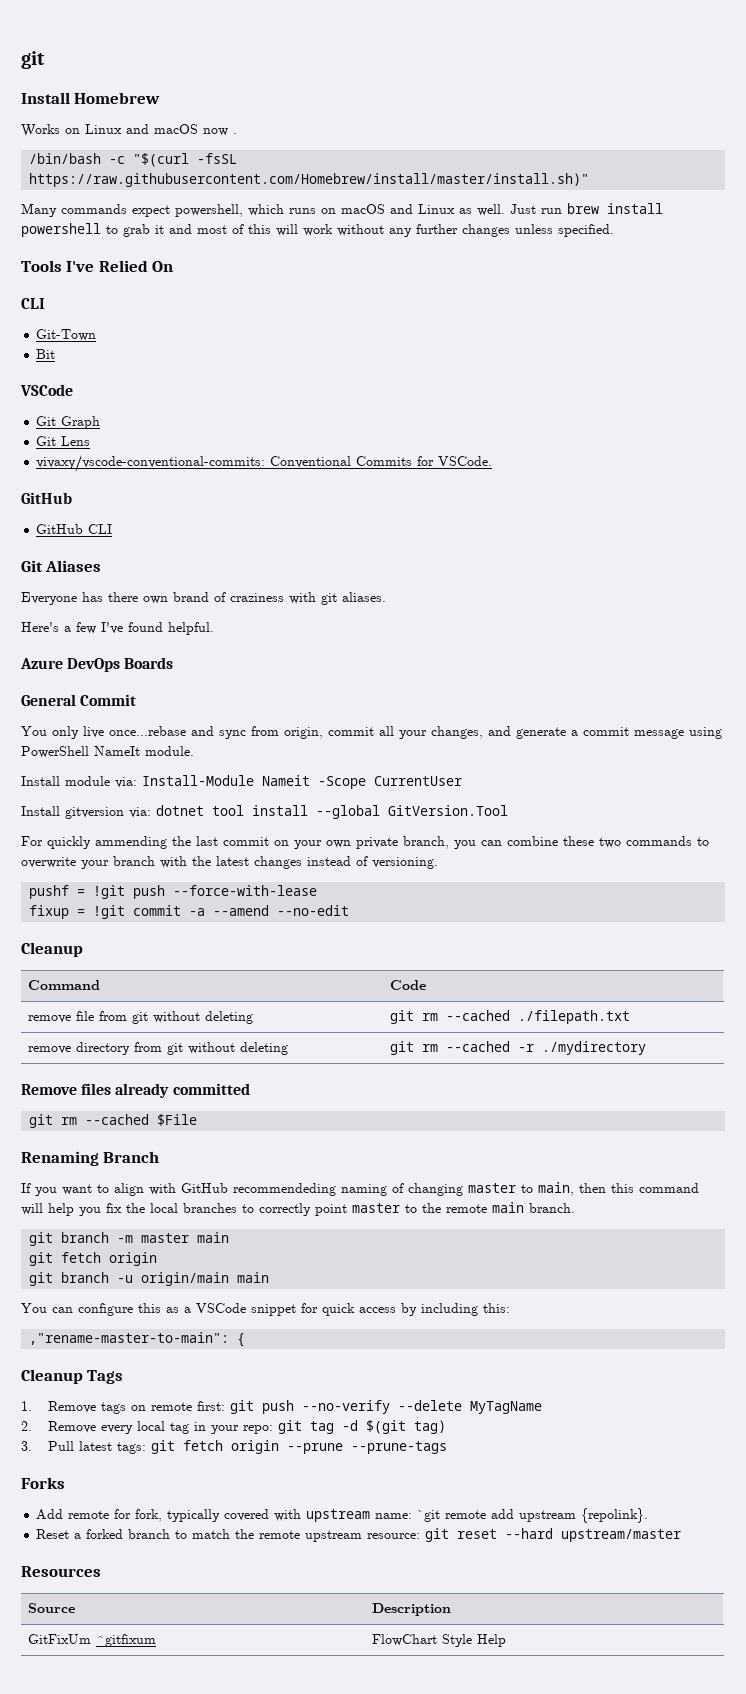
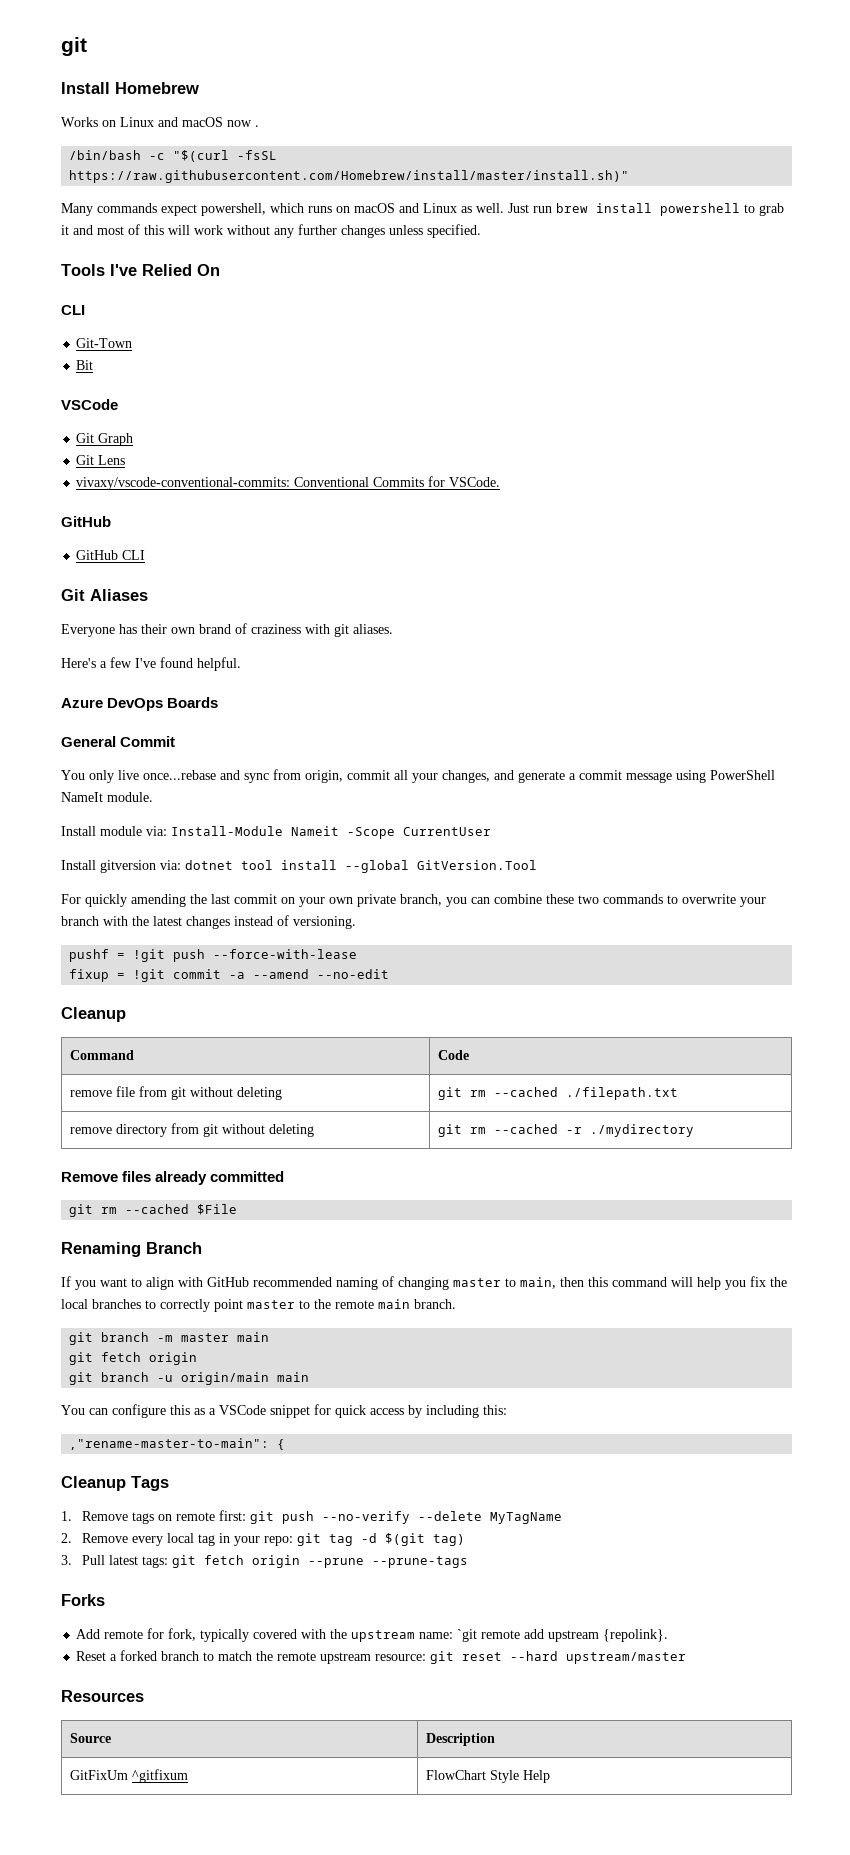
- Everyone has there own brand of craziness with git aliases.
+ Everyone has their own brand of craziness with git aliases.
- For quickly ammending the last commit on your own private branch, you can combine these two commands to overwrite your branch with the latest changes instead of versioning.
+ For quickly amending the last commit on your own private branch, you can combine these two commands to overwrite your branch with the latest changes instead of versioning.
- If you want to align with GitHub recommendeding naming of changing master to main, then this command will help you fix the local branches to correctly point master to the remote main branch.
+ If you want to align with GitHub recommended naming of changing master to main, then this command will help you fix the local branches to correctly point master to the remote main branch.
- Add remote for fork, typically covered with upstream name: `git remote add upstream {repolink}.
+ Add remote for fork, typically covered with the upstream name: `git remote add upstream {repolink}.

